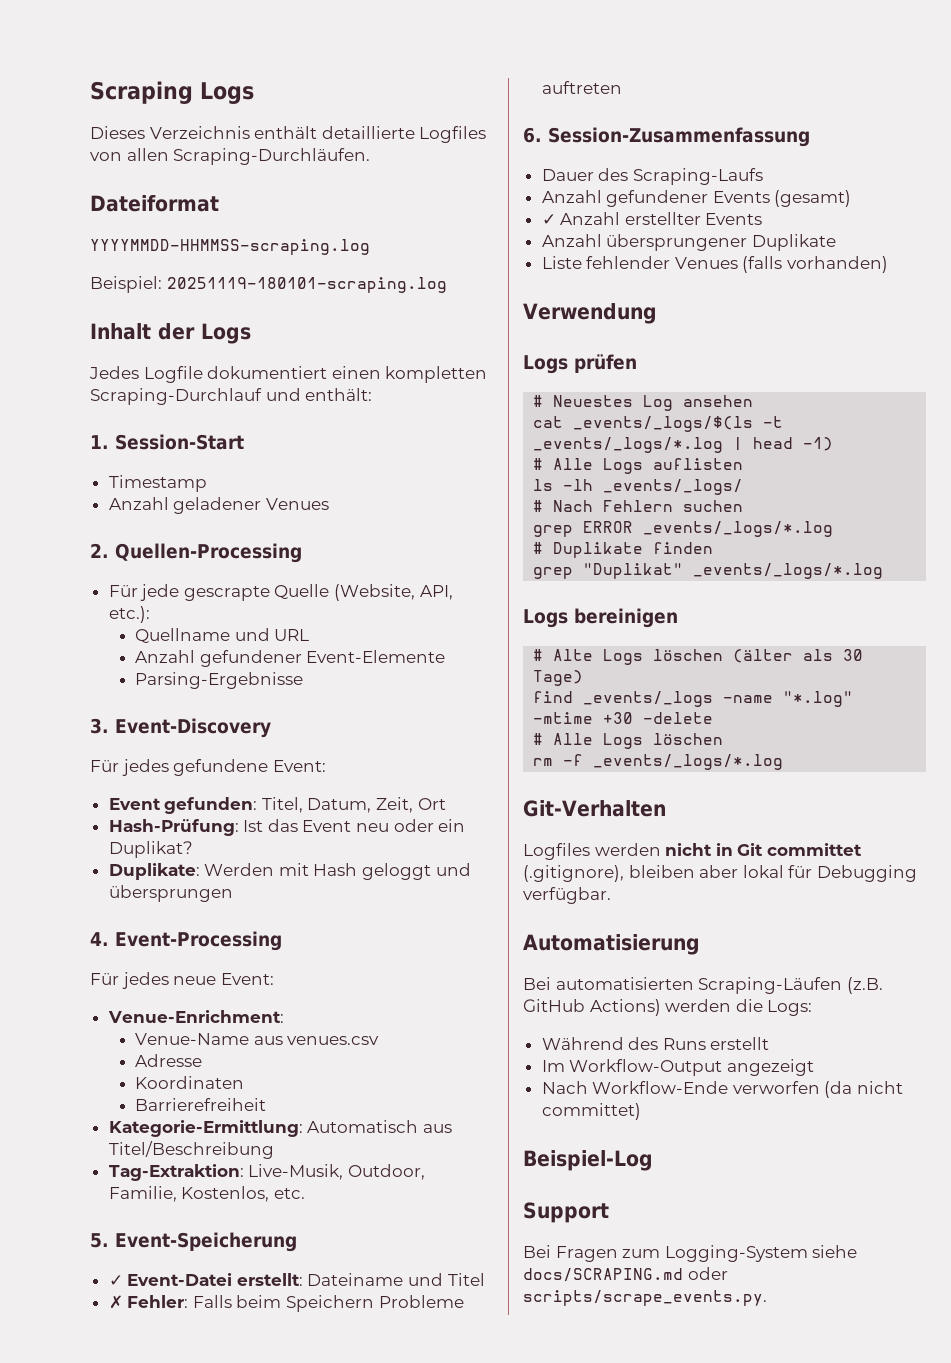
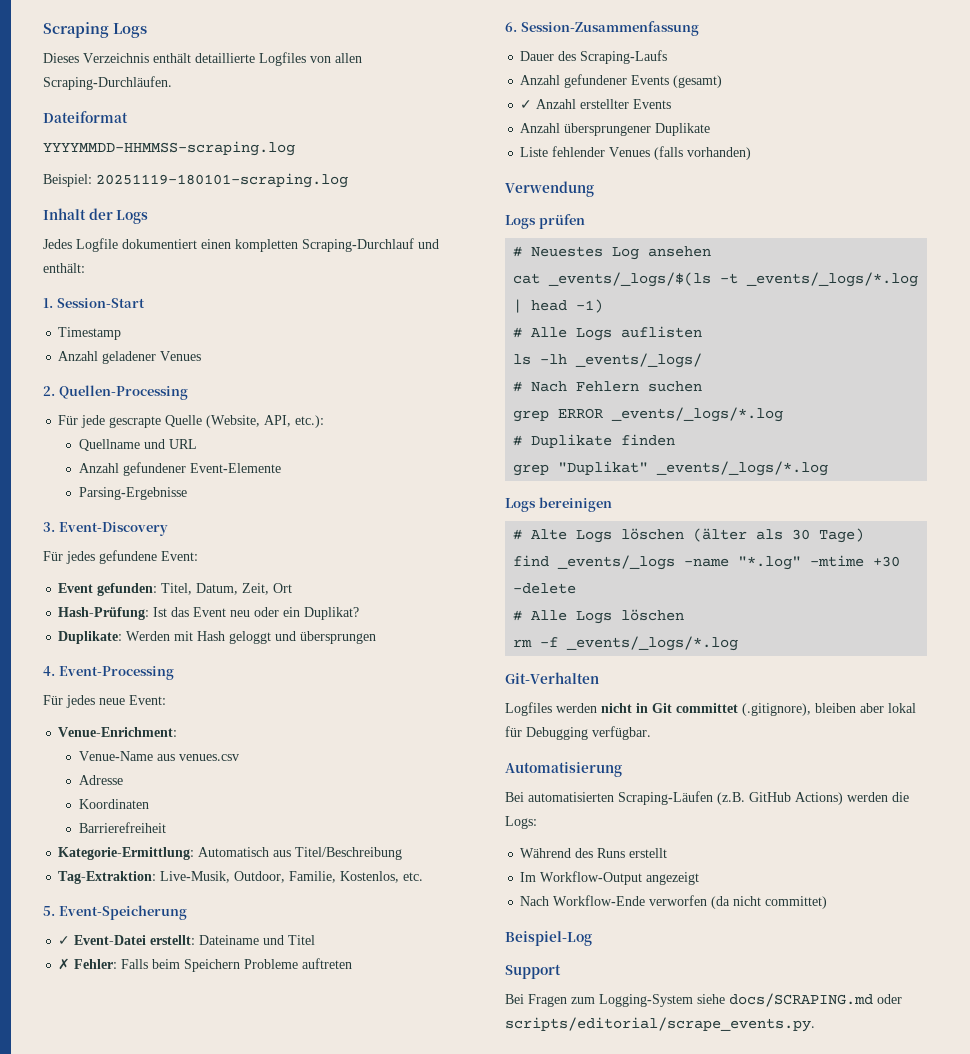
- Bei Fragen zum Logging-System siehe docs/SCRAPING.md oder scripts/scrape_events.py.
+ Bei Fragen zum Logging-System siehe docs/SCRAPING.md oder scripts/editorial/scrape_events.py.

